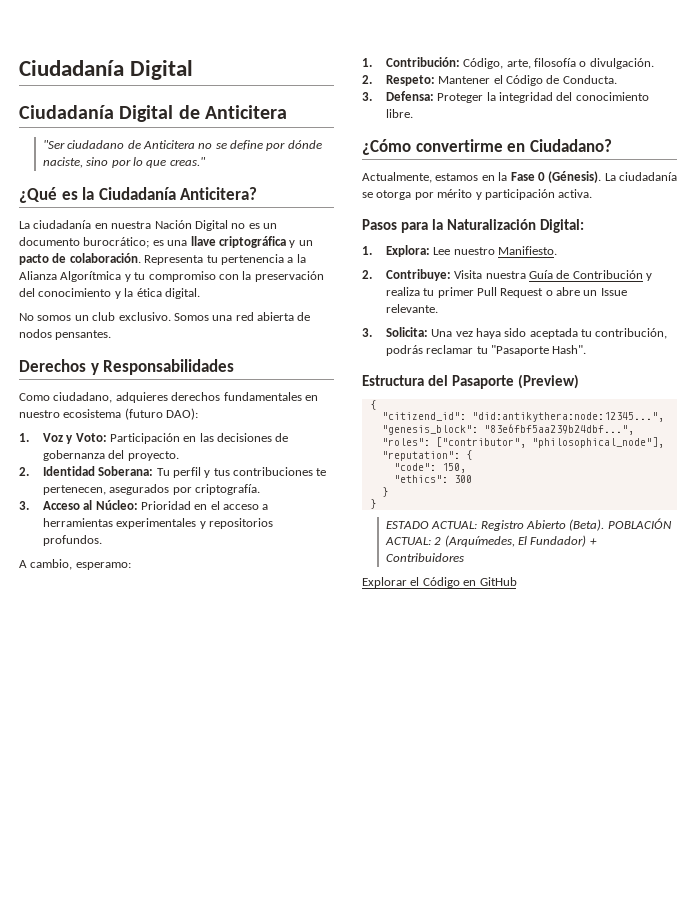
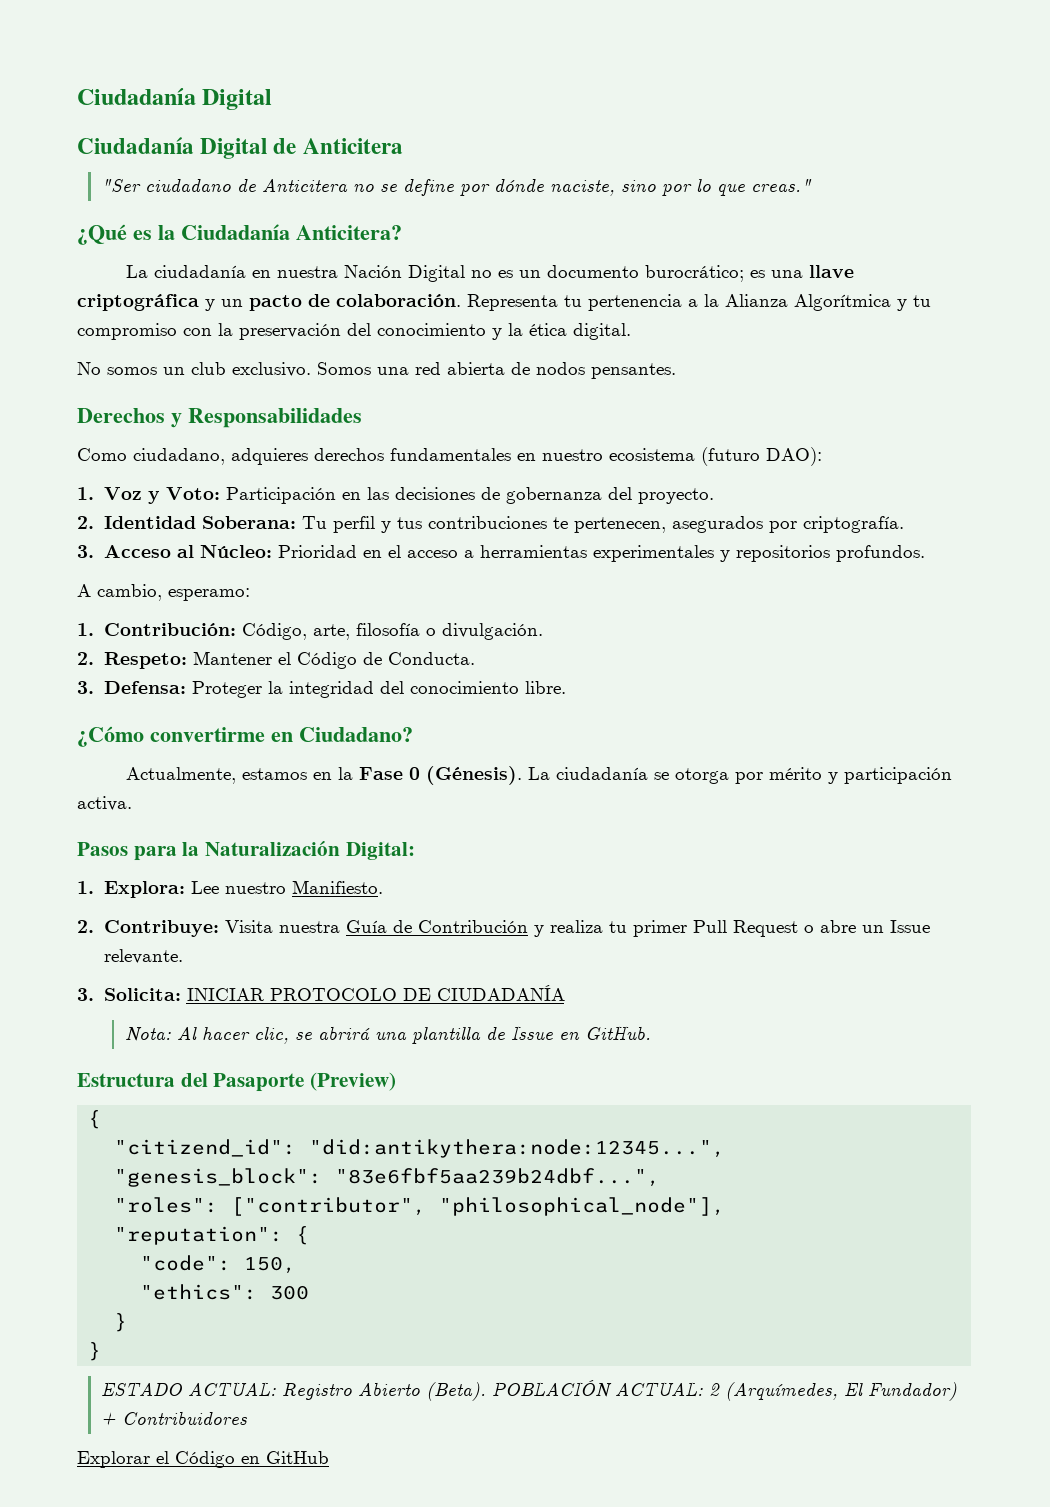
- 3. Solicita: Una vez haya sido aceptada tu contribución, podrás reclamar tu "Pasaporte Hash".
+ 3. Solicita: INICIAR PROTOCOLO DE CIUDADANÍA
+ Nota: Al hacer clic, se abrirá una plantilla de Issue en GitHub.

